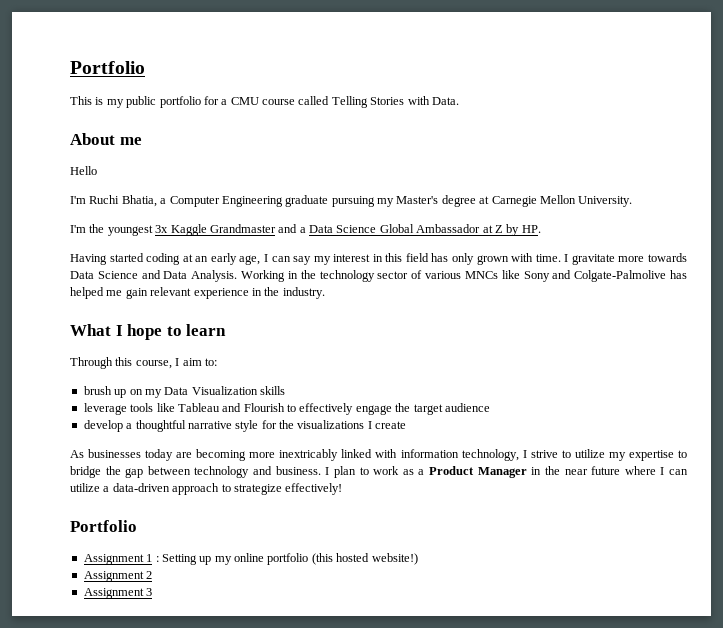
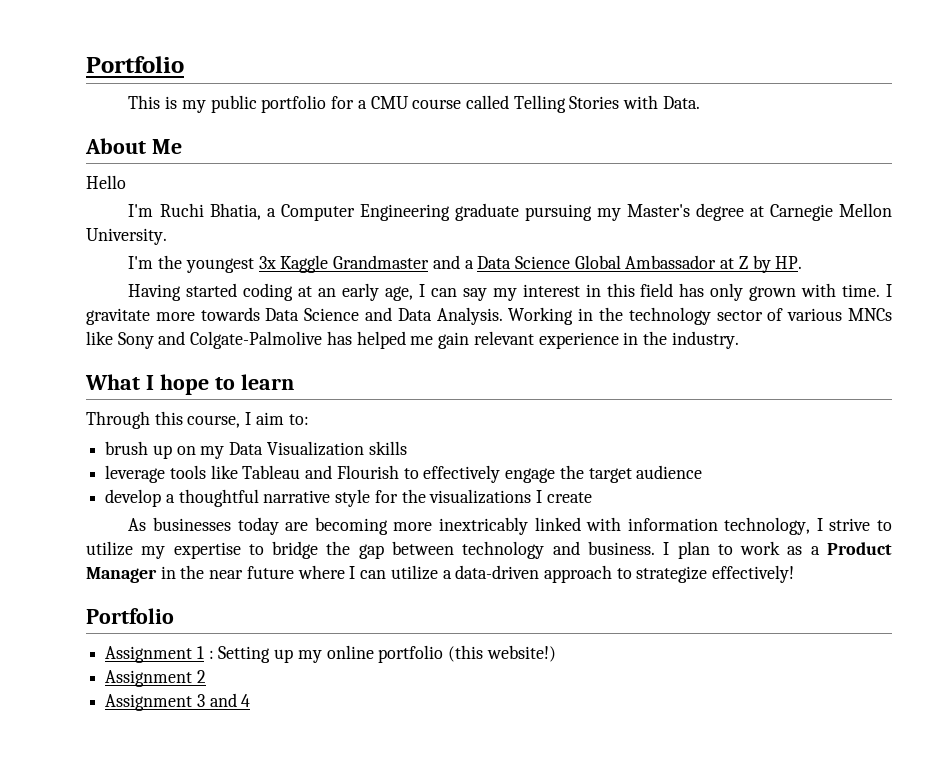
- About me
+ About Me
- Assignment 1 : Setting up my online portfolio (this hosted website!)
+ Assignment 1 : Setting up my online portfolio (this website!)
- Assignment 3
+ Assignment 3 and 4

